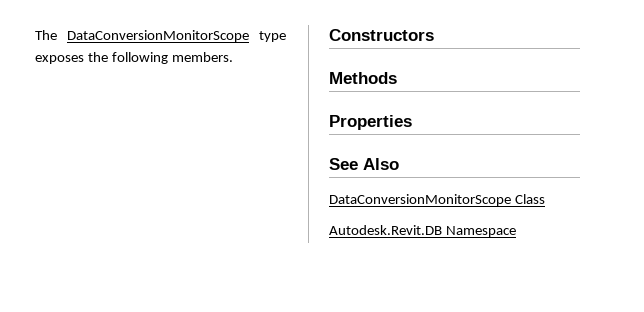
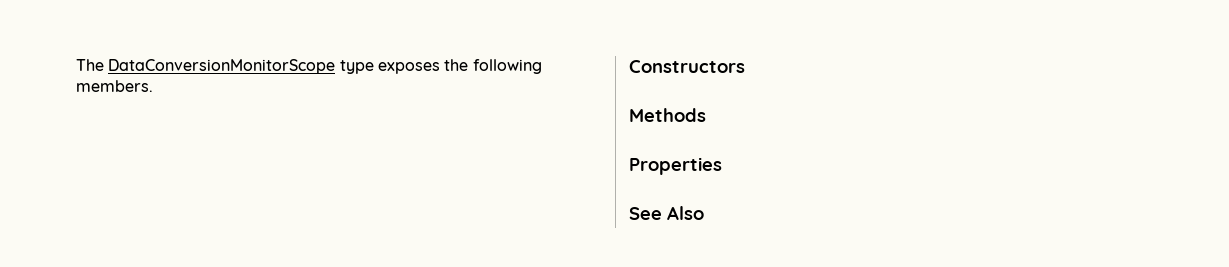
- DataConversionMonitorScope Class
- Autodesk.Revit.DB Namespace

